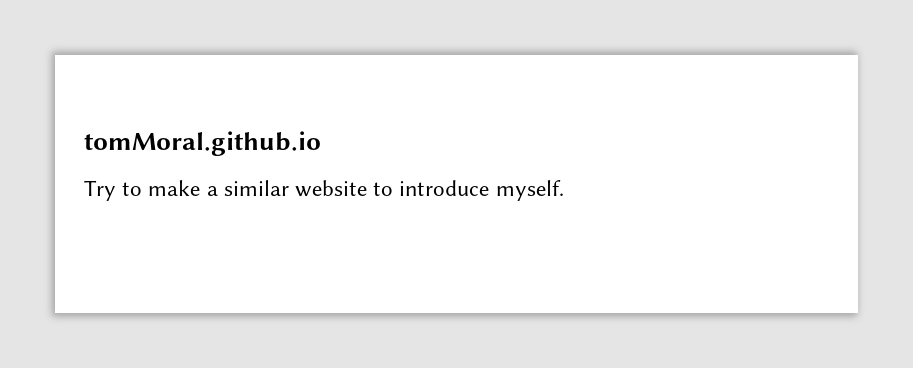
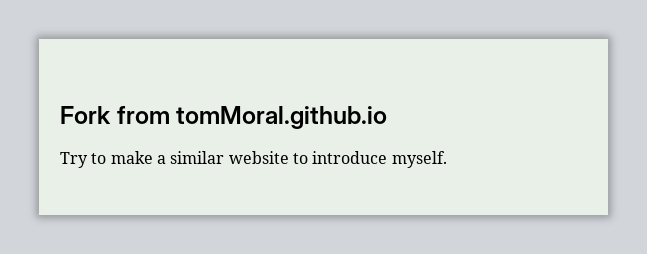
- tomMoral.github.io
+ Fork from tomMoral.github.io

